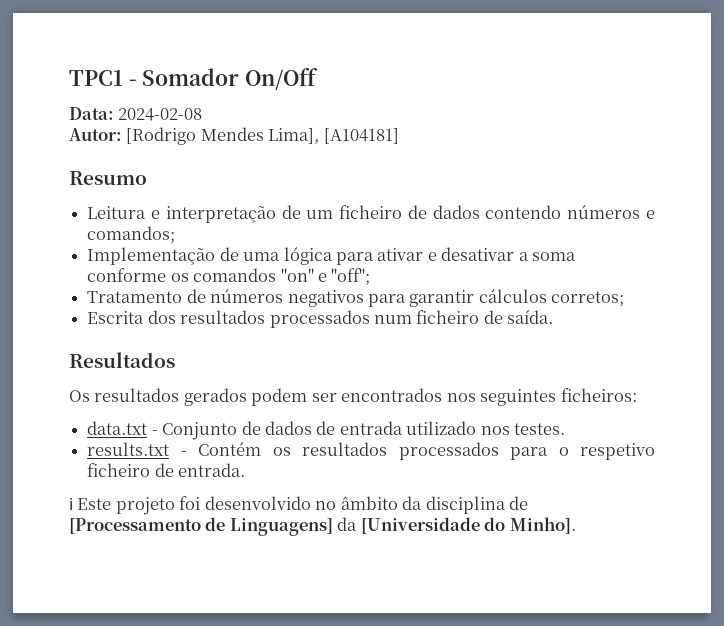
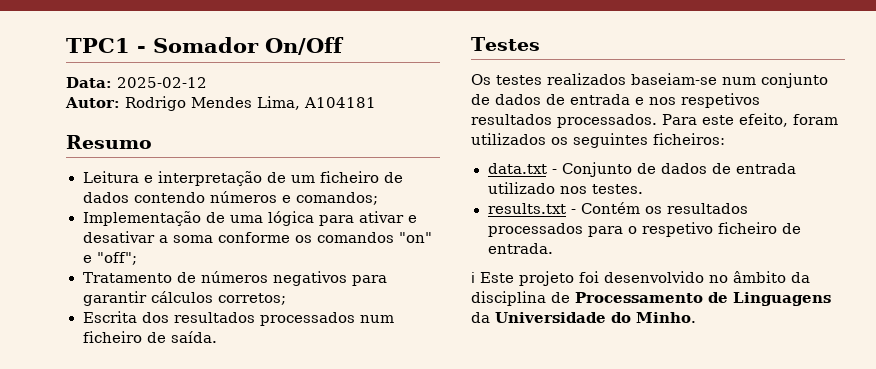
- Data: 2024-02-08
+ Data: 2025-02-12
- Autor: [Rodrigo Mendes Lima], [A104181]
+ Autor: Rodrigo Mendes Lima, A104181
- Resultados
+ Testes
- Os resultados gerados podem ser encontrados nos seguintes ficheiros:
+ Os testes realizados baseiam-se num conjunto de dados de entrada e nos respetivos resultados processados. Para este efeito, foram utilizados os seguintes ficheiros:
- ℹ Este projeto foi desenvolvido no âmbito da disciplina de [Processamento de Linguagens] da [Universidade do Minho].
+ ℹ Este projeto foi desenvolvido no âmbito da disciplina de Processamento de Linguagens da Universidade do Minho.

